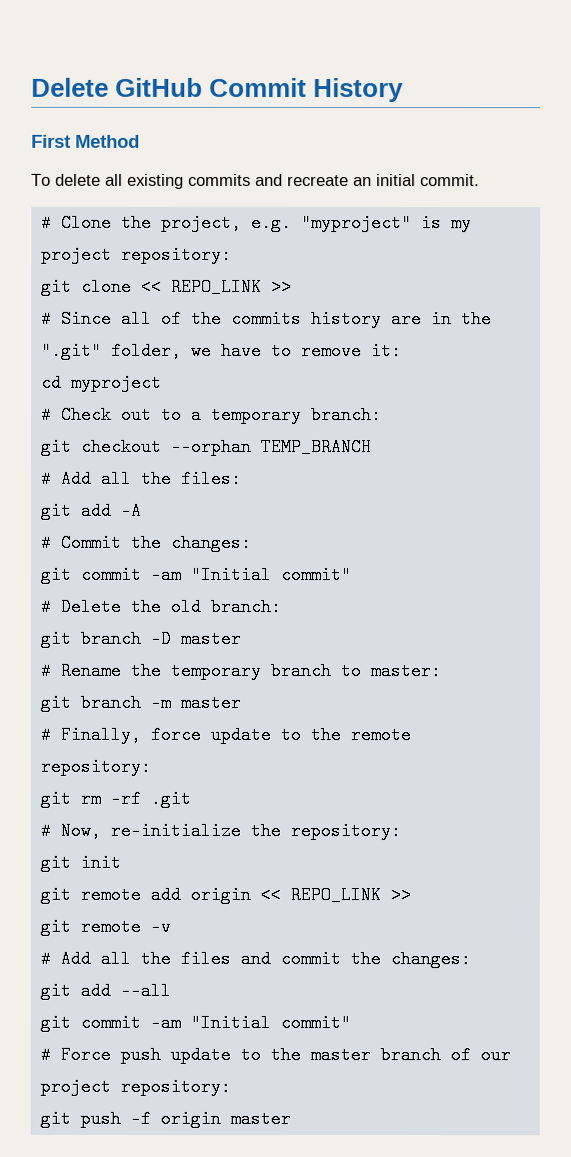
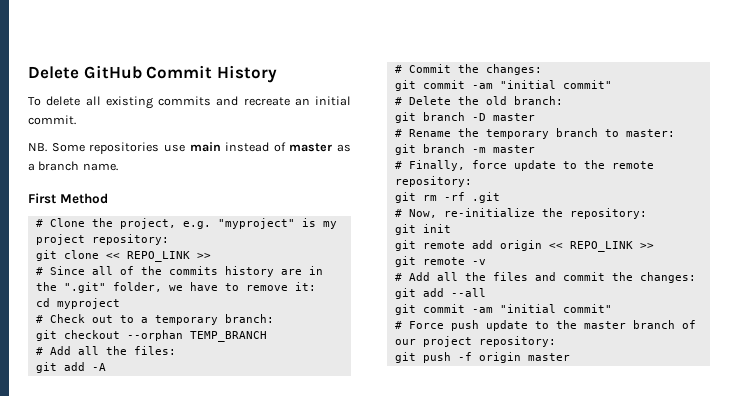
- First Method
+ NB. Some repositories use main instead of master as a branch name.
+ First Method
  # Commit the changes:
- git commit -am "Initial commit"
+ git commit -am "initial commit"
  git add --all
- git commit -am "Initial commit"
+ git commit -am "initial commit"

